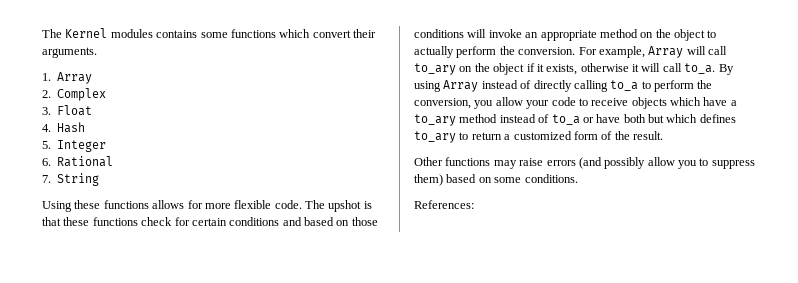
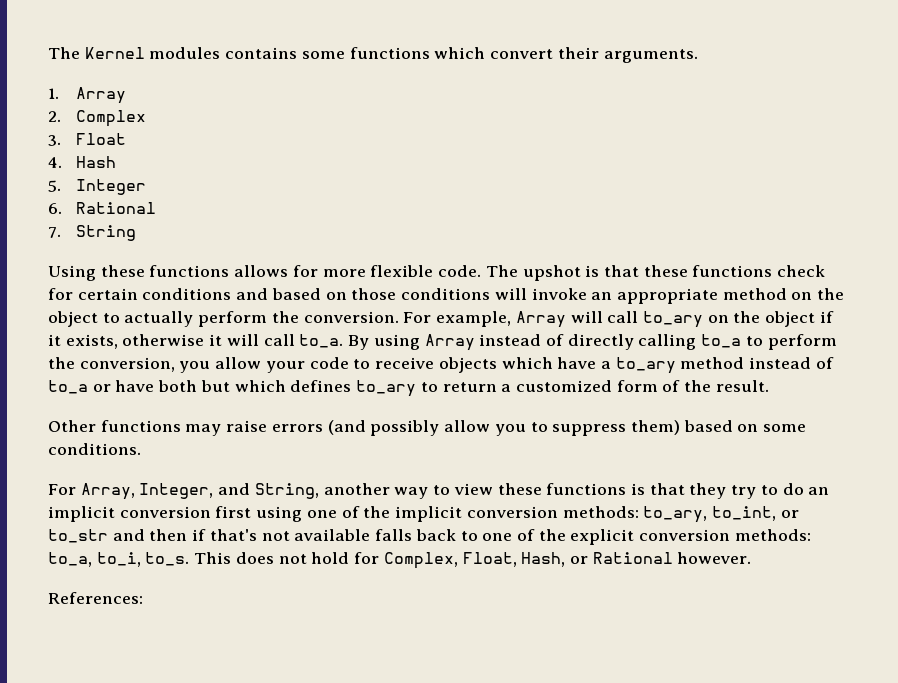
+ For Array, Integer, and String, another way to view these functions is that they try to do an implicit conversion first using one of the implicit conversion methods: to_ary, to_int, or to_str and then if that's not available falls back to one of the explicit conversion methods: to_a, to_i, to_s. This does not hold for Complex, Float, Hash, or Rational however.

